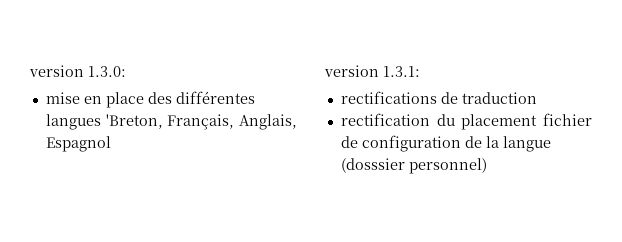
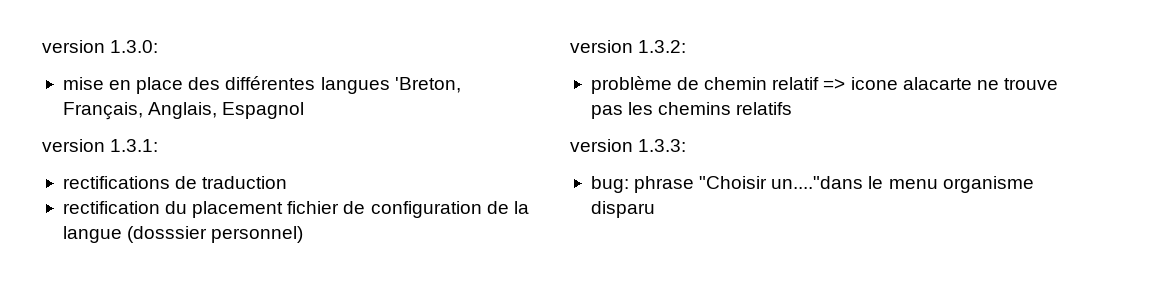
+ version 1.3.2:
+ problème de chemin relatif => icone alacarte ne trouve pas les chemins relatifs
+ version 1.3.3:
+ bug: phrase "Choisir un...."dans le menu organisme disparu

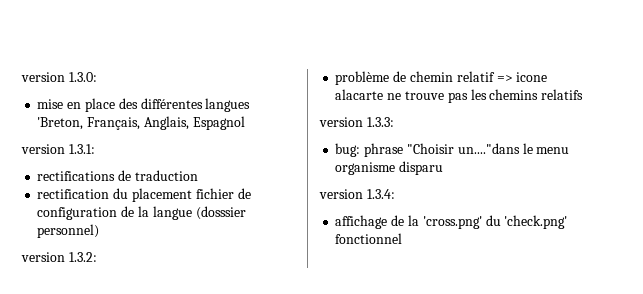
+ version 1.3.4:
+ affichage de la 'cross.png' du 'check.png' fonctionnel

